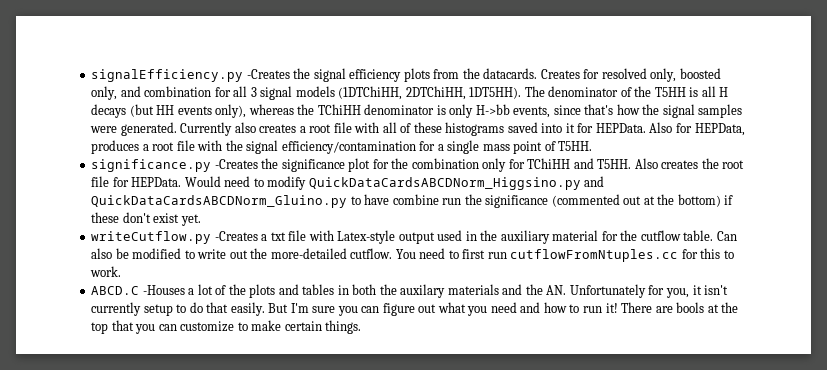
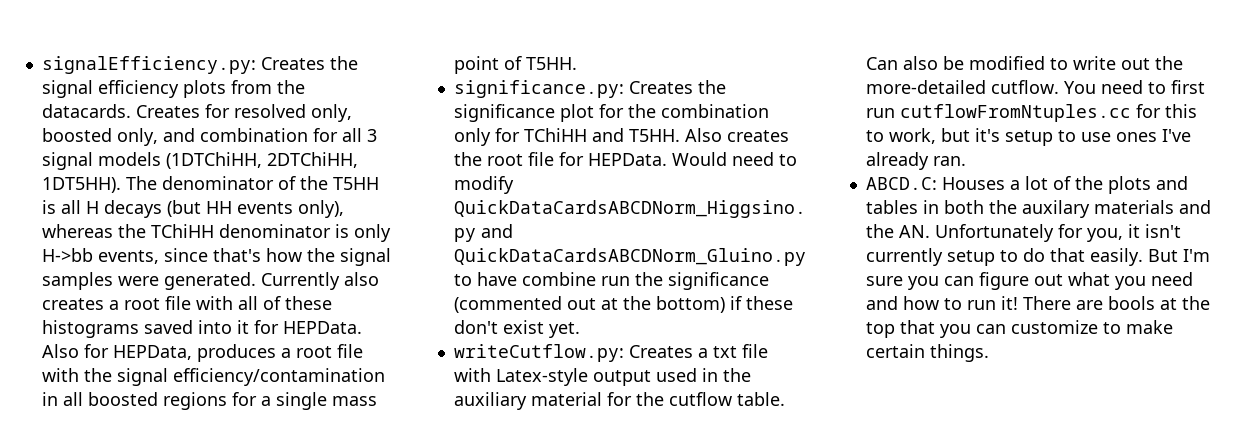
- signalEfficiency.py -Creates the signal efficiency plots from the datacards.
+ signalEfficiency.py: Creates the signal efficiency plots from the datacards.
- Also for HEPData, produces a root file with the signal efficiency/contamination for a single mass point of T5HH.
+ Also for HEPData, produces a root file with the signal efficiency/contamination in all boosted regions for a single mass point of T5HH.
- significance.py -Creates the significance plot for the combination only for TChiHH and T5HH.
+ significance.py: Creates the significance plot for the combination only for TChiHH and T5HH.
- writeCutflow.py -Creates a txt file with Latex-style output used in the auxiliary material for the cutflow table.
+ writeCutflow.py: Creates a txt file with Latex-style output used in the auxiliary material for the cutflow table.
- You need to first run cutflowFromNtuples.cc for this to work.
- ABCD.C -Houses a lot of the plots and tables in both the auxilary materials and the AN. Unfortunately for you, it isn't currently setup to do that easily.
+ You need to first run cutflowFromNtuples.cc for this to work, but it's setup to use ones I've already ran.
+ ABCD.C: Houses a lot of the plots and tables in both the auxilary materials and the AN. Unfortunately for you, it isn't currently setup to do that easily.

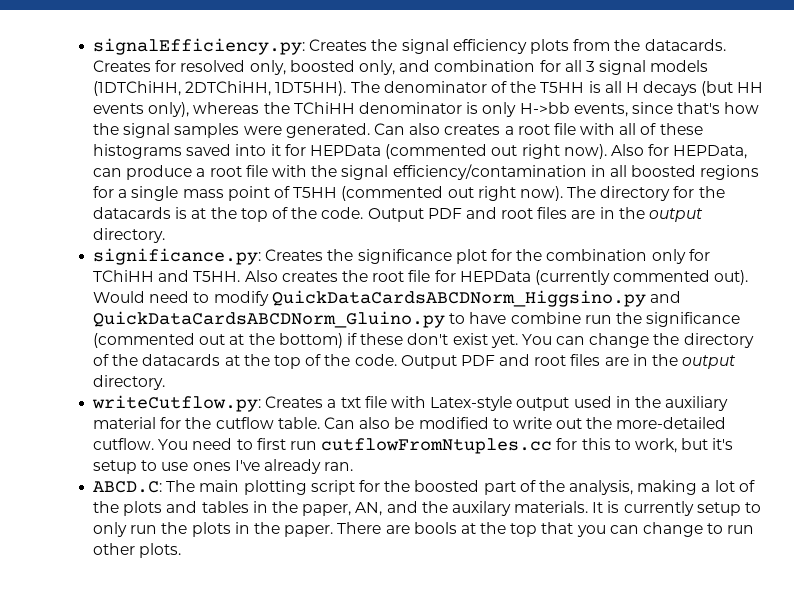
- Currently also creates a root file with all of these histograms saved into it for HEPData.
+ Can also creates a root file with all of these histograms saved into it for HEPData (commented out right now).
- Also for HEPData, produces a root file with the signal efficiency/contamination in all boosted regions for a single mass point of T5HH.
+ Also for HEPData, can produce a root file with the signal efficiency/contamination in all boosted regions for a single mass point of T5HH (commented out right now). The directory for the datacards is at the top of the code. Output PDF and root files are in the output directory.
- Also creates the root file for HEPData.
+ Also creates the root file for HEPData (currently commented out).
+ You can change the directory of the datacards at the top of the code. Output PDF and root files are in the output directory.
- ABCD.C: Houses a lot of the plots and tables in both the auxilary materials and the AN. Unfortunately for you, it isn't currently setup to do that easily. But I'm sure you can figure out what you need and how to run it!
+ ABCD.C: The main plotting script for the boosted part of the analysis, making a lot of the plots and tables in the paper, AN, and the auxilary materials. It is currently setup to only run the plots in the paper.
- There are bools at the top that you can customize to make certain things.
+ There are bools at the top that you can change to run other plots.

